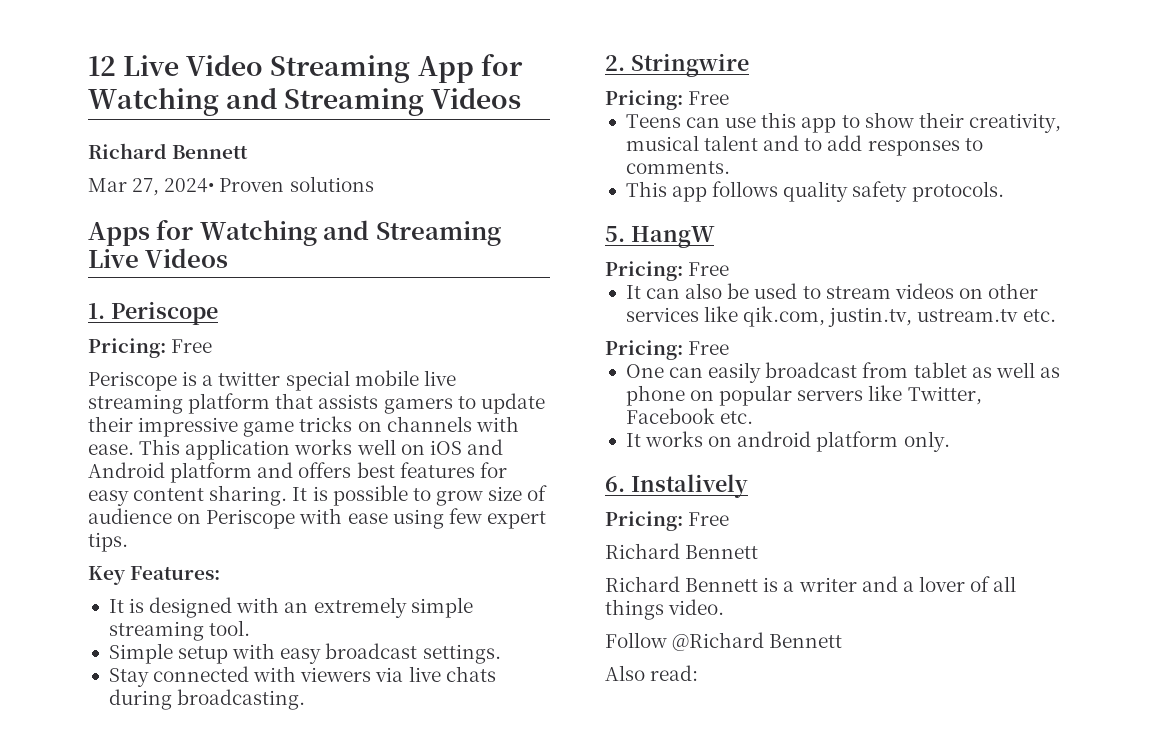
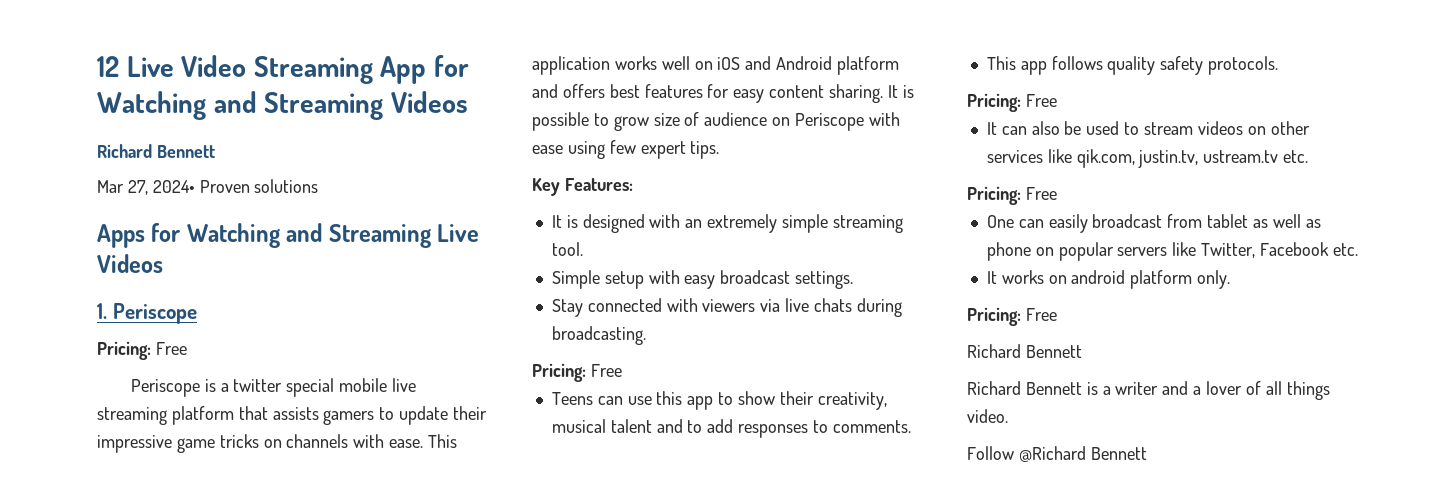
- 2. Stringwire
- 5. HangW
- 6. Instalively
- Also read:

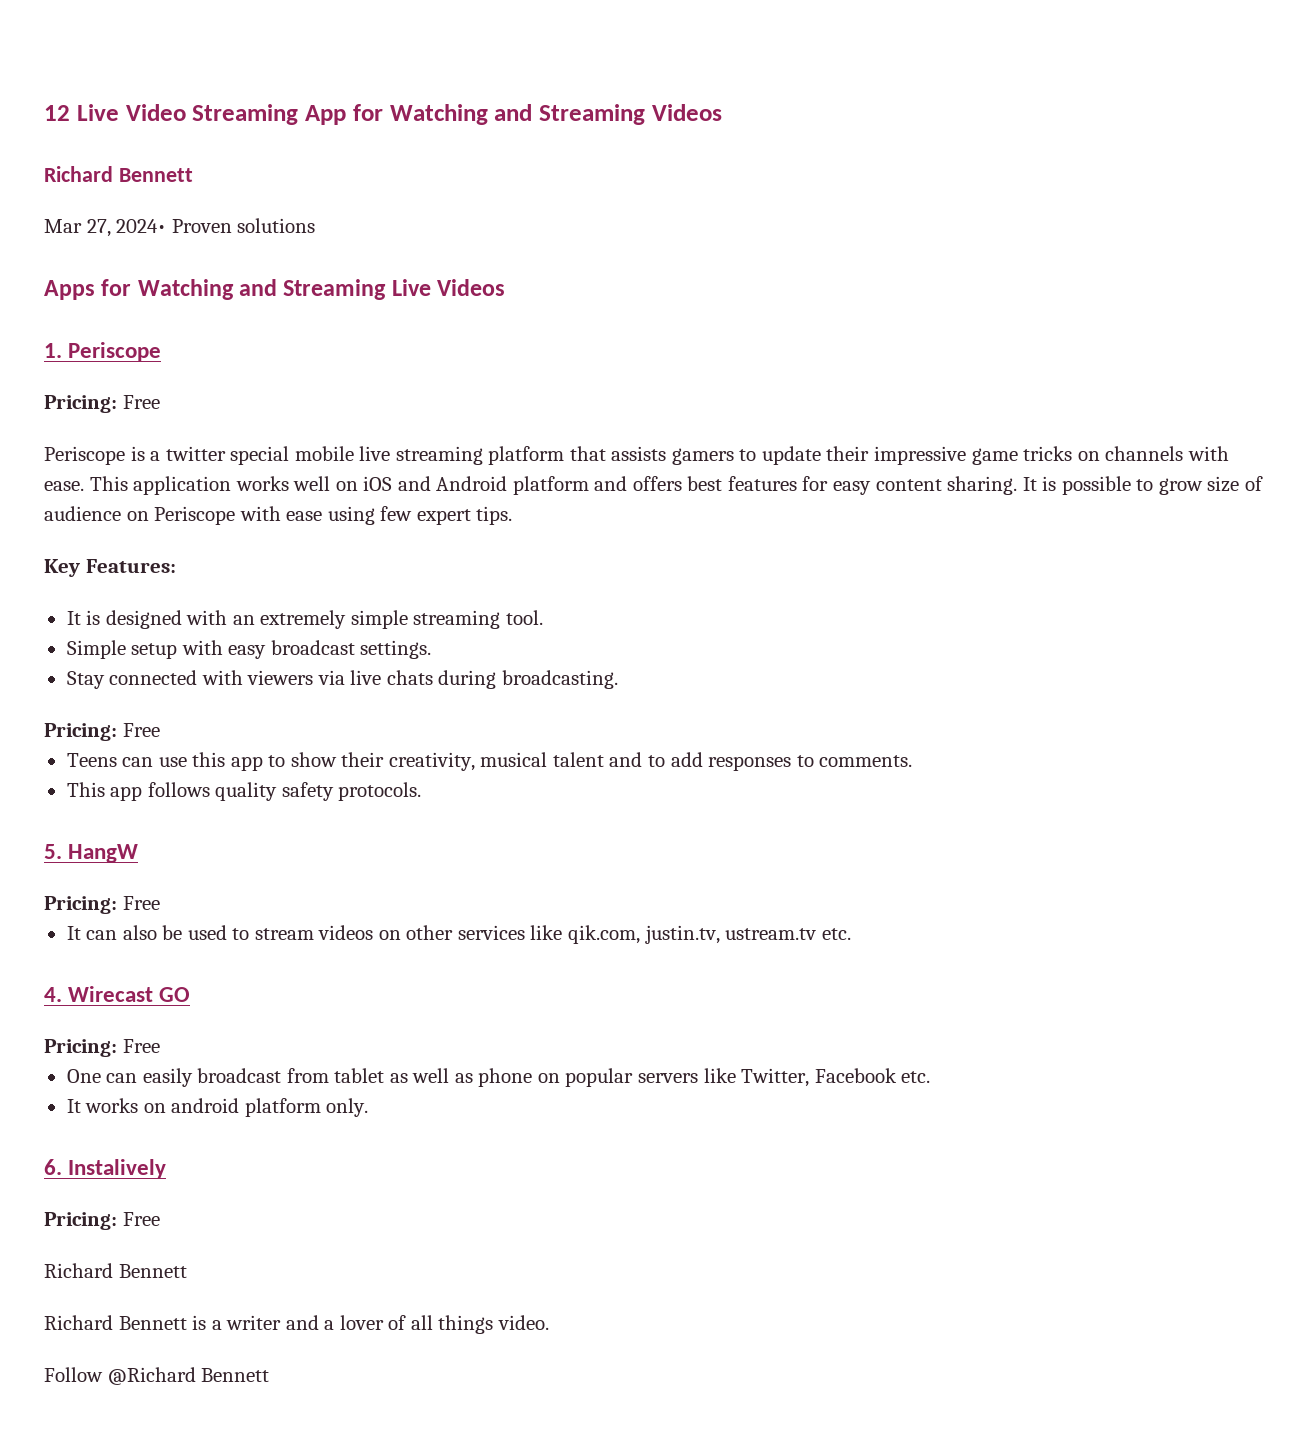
+ 5. HangW
+ 4. Wirecast GO
+ 6. Instalively

